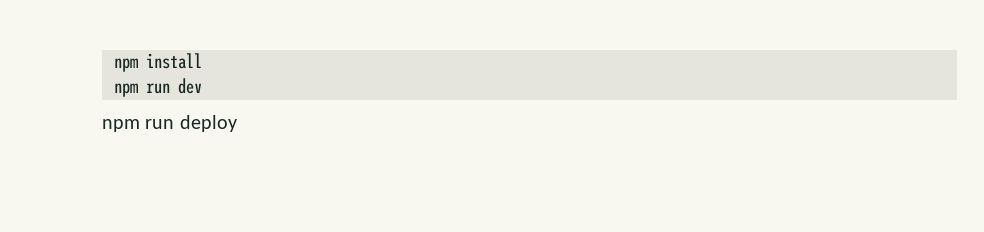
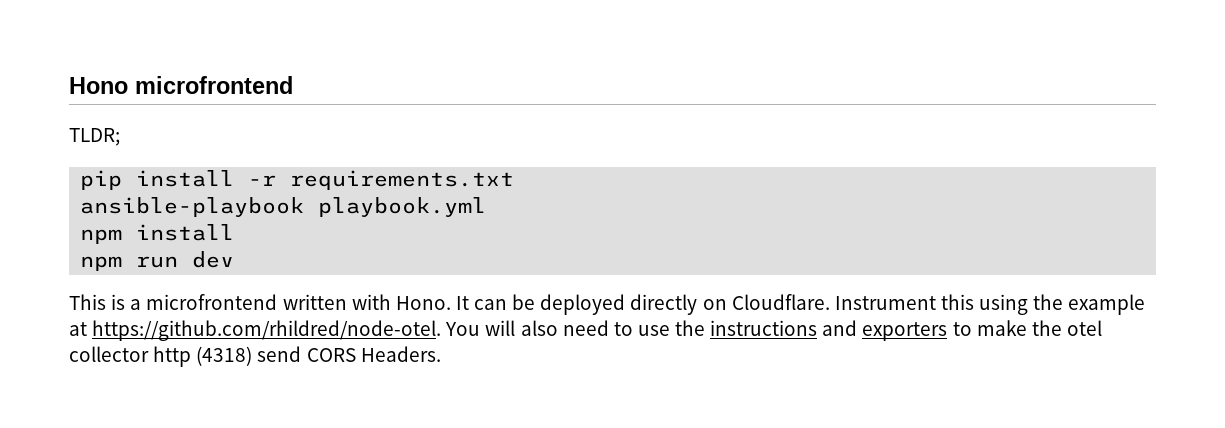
+ Hono microfrontend
+ TLDR;
+ pip install -r requirements.txt
+ ansible-playbook playbook.yml
- npm run deploy
+ This is a microfrontend written with Hono. It can be deployed directly on Cloudflare. Instrument this using the example at https://github.com/rhildred/node-otel. You will also need to use the instructions and exporters to make the otel collector http (4318) send CORS Headers.

